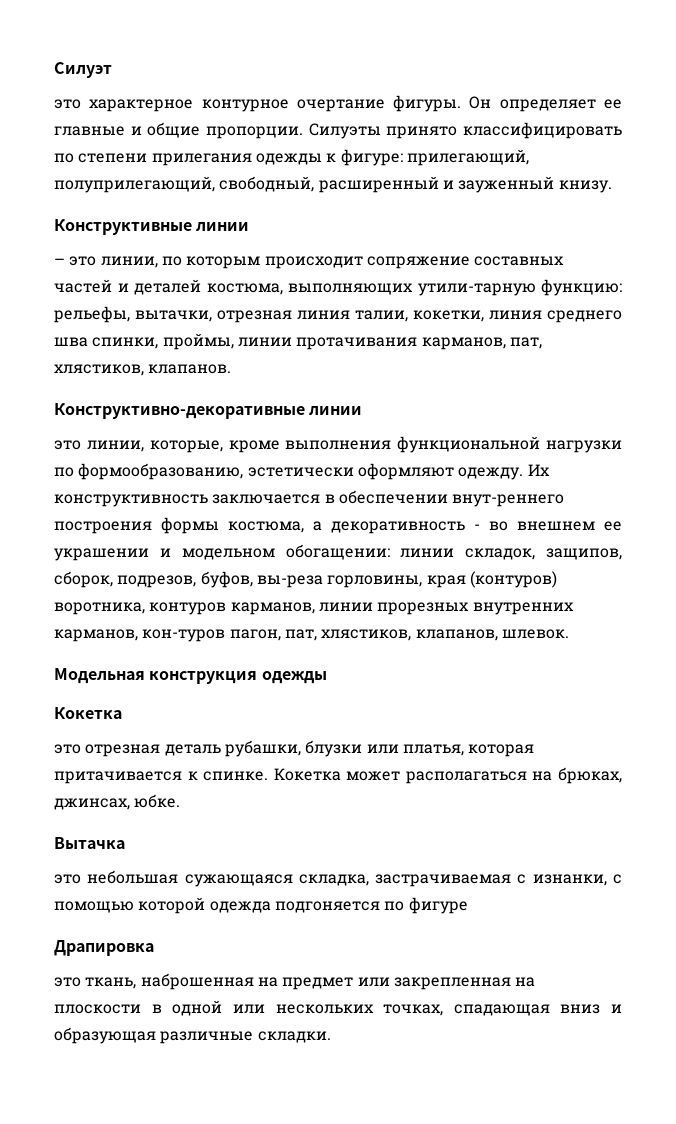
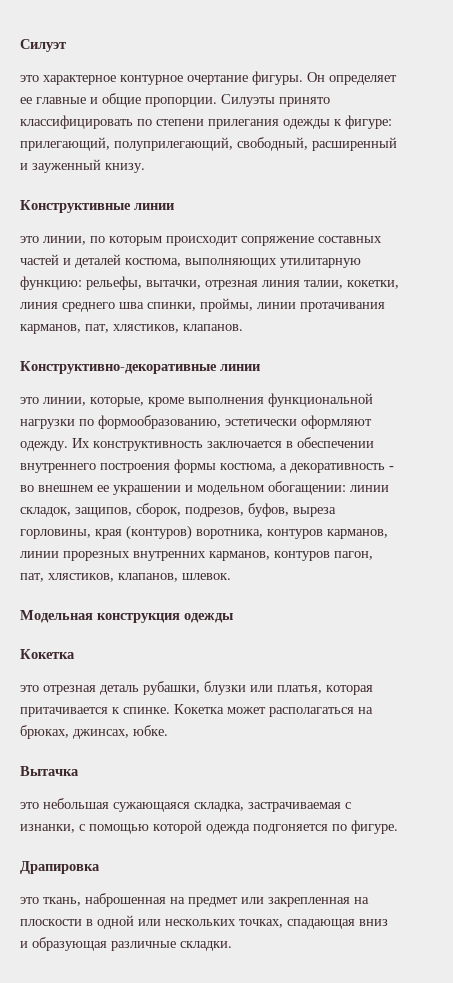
- – это линии, по которым происходит сопряжение составных частей и деталей костюма, выполняющих утили-тарную функцию: рельефы, вытачки, отрезная линия талии, кокетки, линия среднего шва спинки, проймы, линии протачивания карманов, пат, хлястиков, клапанов.
+ это линии, по которым происходит сопряжение составных частей и деталей костюма, выполняющих утилитарную функцию: рельефы, вытачки, отрезная линия талии, кокетки, линия среднего шва спинки, проймы, линии протачивания карманов, пат, хлястиков, клапанов.
- Их конструктивность заключается в обеспечении внут-реннего построения формы костюма, а декоративность - во внешнем ее украшении и модельном обогащении: линии складок, защипов, сборок, подрезов, буфов, вы-реза горловины, края (контуров) воротника, контуров карманов, линии прорезных внутренних карманов, кон-туров пагон, пат, хлястиков, клапанов, шлевок.
+ Их конструктивность заключается в обеспечении внутреннего построения формы костюма, а декоративность - во внешнем ее украшении и модельном обогащении: линии складок, защипов, сборок, подрезов, буфов, выреза горловины, края (контуров) воротника, контуров карманов, линии прорезных внутренних карманов, контуров пагон, пат, хлястиков, клапанов, шлевок.
- это небольшая сужающаяся складка, застрачиваемая с изнанки, с помощью которой одежда подгоняется по фигуре
+ это небольшая сужающаяся складка, застрачиваемая с изнанки, с помощью которой одежда подгоняется по фигуре.

